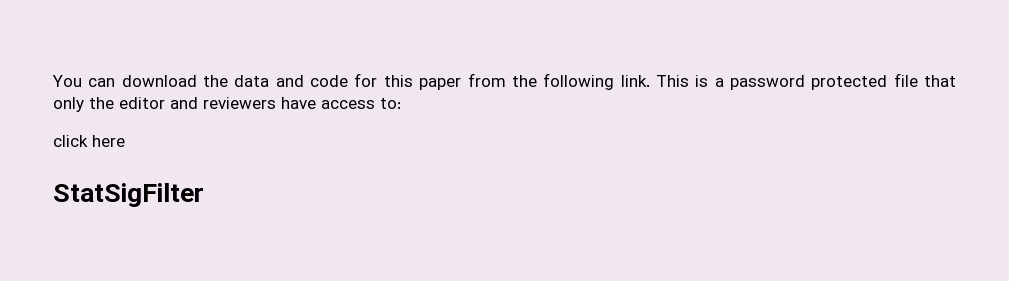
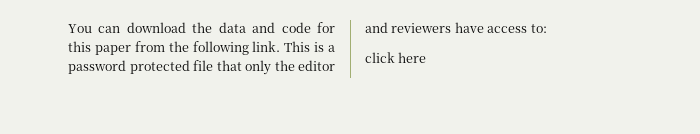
- StatSigFilter

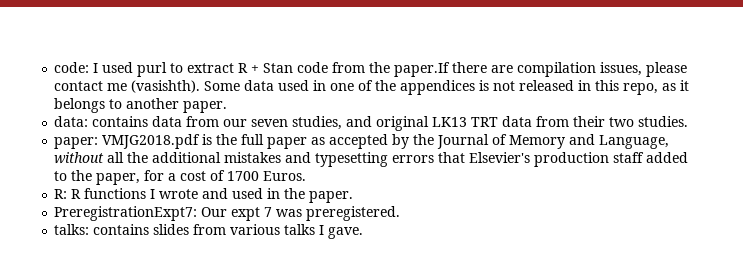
- You can download the data and code for this paper from the following link. This is a password protected file that only the editor and reviewers have access to:
- click here
+ code: I used purl to extract R + Stan code from the paper.If there are compilation issues, please contact me (vasishth). Some data used in one of the appendices is not released in this repo, as it belongs to another paper.
+ data: contains data from our seven studies, and original LK13 TRT data from their two studies.
+ paper: VMJG2018.pdf is the full paper as accepted by the Journal of Memory and Language, without all the additional mistakes and typesetting errors that Elsevier's production staff added to the paper, for a cost of 1700 Euros.
+ R: R functions I wrote and used in the paper.
+ PreregistrationExpt7: Our expt 7 was preregistered.
+ talks: contains slides from various talks I gave.

